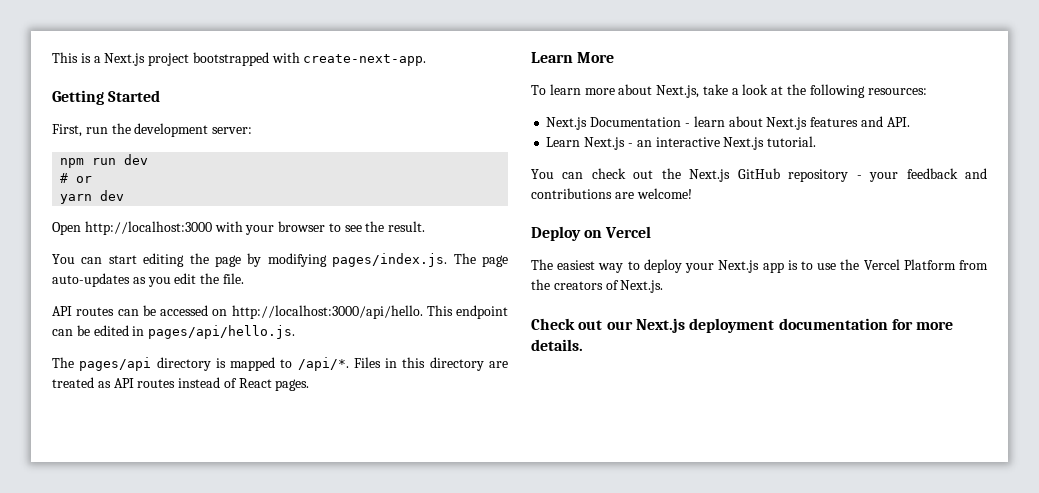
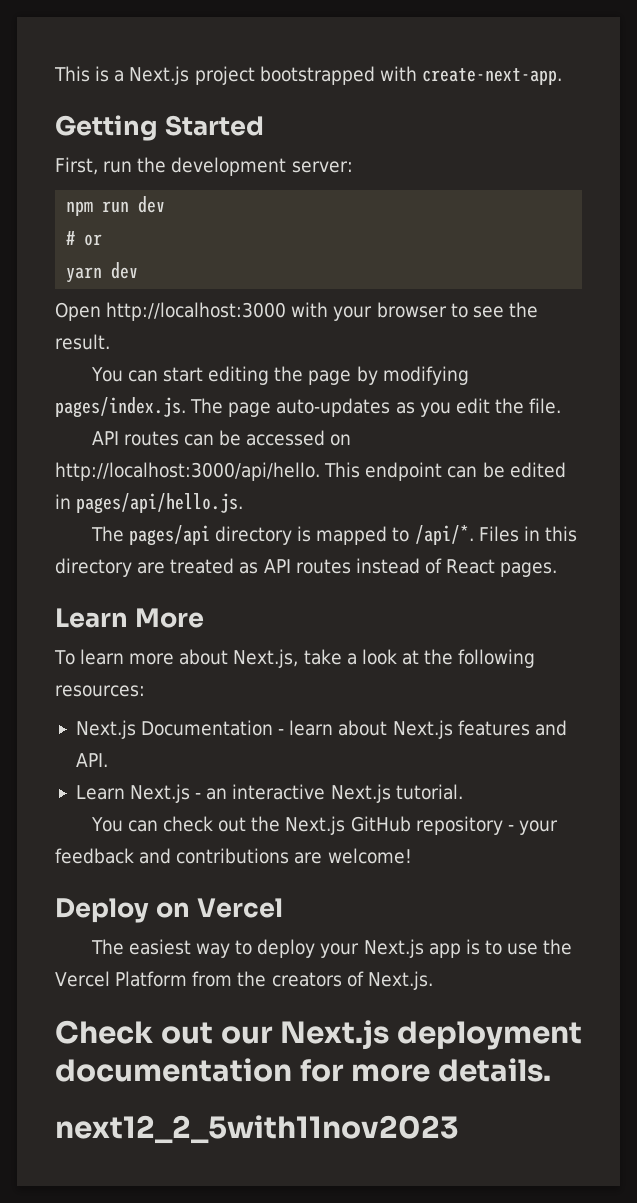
+ next12_2_5with11nov2023

